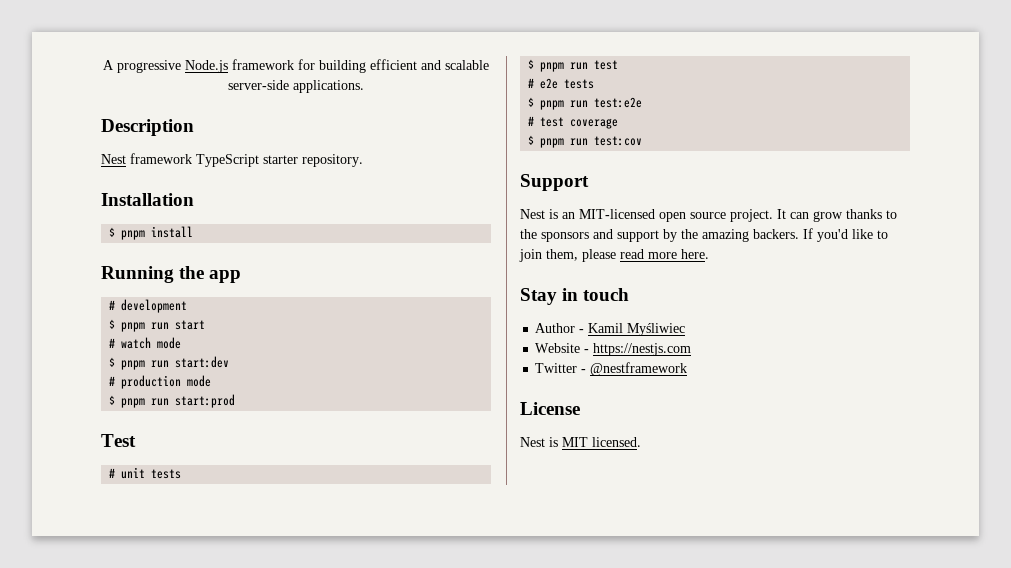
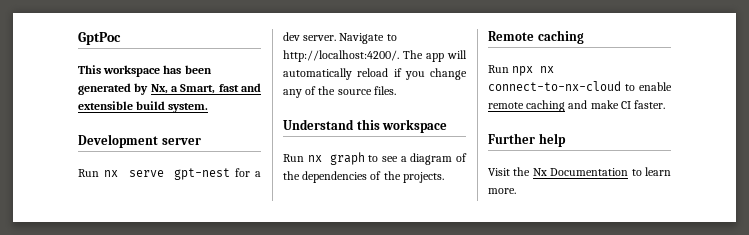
- A progressive Node.js framework for building efficient and scalable server-side applications.
- Description
- Nest framework TypeScript starter repository.
- Installation
- $ pnpm install
- Running the app
- # development
- $ pnpm run start
- # watch mode
- $ pnpm run start:dev
- # production mode
- $ pnpm run start:prod
- Test
- # unit tests
- $ pnpm run test
- # e2e tests
- $ pnpm run test:e2e
- # test coverage
- $ pnpm run test:cov
- Support
- Nest is an MIT-licensed open source project. It can grow thanks to the sponsors and support by the amazing backers. If you'd like to join them, please read more here.
- Stay in touch
- Author - Kamil Myśliwiec
- Website - https://nestjs.com
- Twitter - @nestframework
- License
- Nest is MIT licensed.
+ GptPoc
+ This workspace has been generated by Nx, a Smart, fast and extensible build system.
+ Development server
+ Run nx serve gpt-nest for a dev server. Navigate to http://localhost:4200/. The app will automatically reload if you change any of the source files.
+ Understand this workspace
+ Run nx graph to see a diagram of the dependencies of the projects.
+ Remote caching
+ Run npx nx connect-to-nx-cloud to enable remote caching and make CI faster.
+ Further help
+ Visit the Nx Documentation to learn more.

